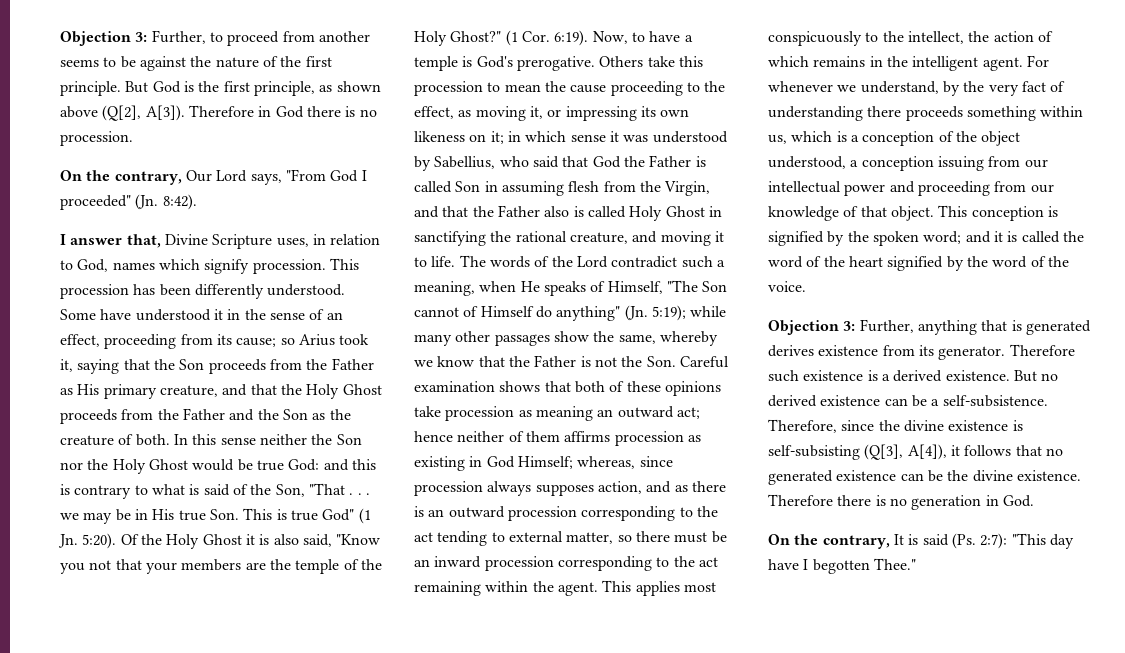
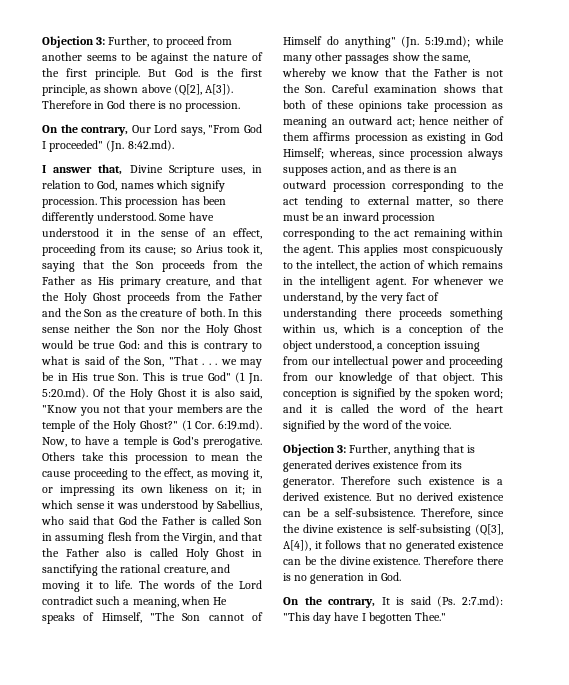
- On the contrary, Our Lord says, "From God I proceeded" (Jn. 8:42).
+ On the contrary, Our Lord says, "From God I proceeded" (Jn. 8:42.md).
- and this is contrary to what is said of the Son, "That . . . we may be in His true Son. This is true God" (1 Jn. 5:20). Of the Holy Ghost it is also said, "Know you not that your members are the temple of the Holy Ghost?"
+ and this is contrary to what is said of the Son, "That . . . we may be in His true Son. This is true God" (1 Jn. 5:20.md). Of the Holy Ghost it is also said, "Know you not that your members are the temple of the Holy Ghost?"
- (1 Cor. 6:19). Now, to have a temple is God's prerogative.
+ (1 Cor. 6:19.md). Now, to have a temple is God's prerogative.
- The words of the Lord contradict such a meaning, when He speaks of Himself, "The Son cannot of Himself do anything" (Jn. 5:19);
+ The words of the Lord contradict such a meaning, when He speaks of Himself, "The Son cannot of Himself do anything" (Jn. 5:19.md);
- On the contrary, It is said (Ps. 2:7): "This day have I begotten Thee."
+ On the contrary, It is said (Ps. 2:7.md): "This day have I begotten Thee."

